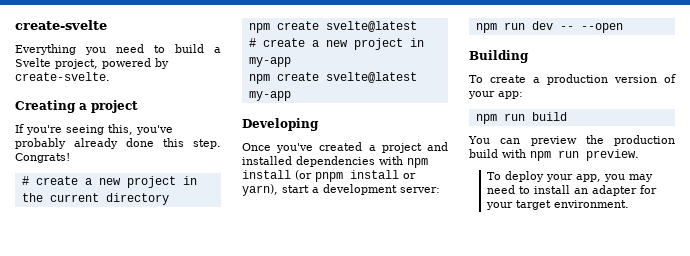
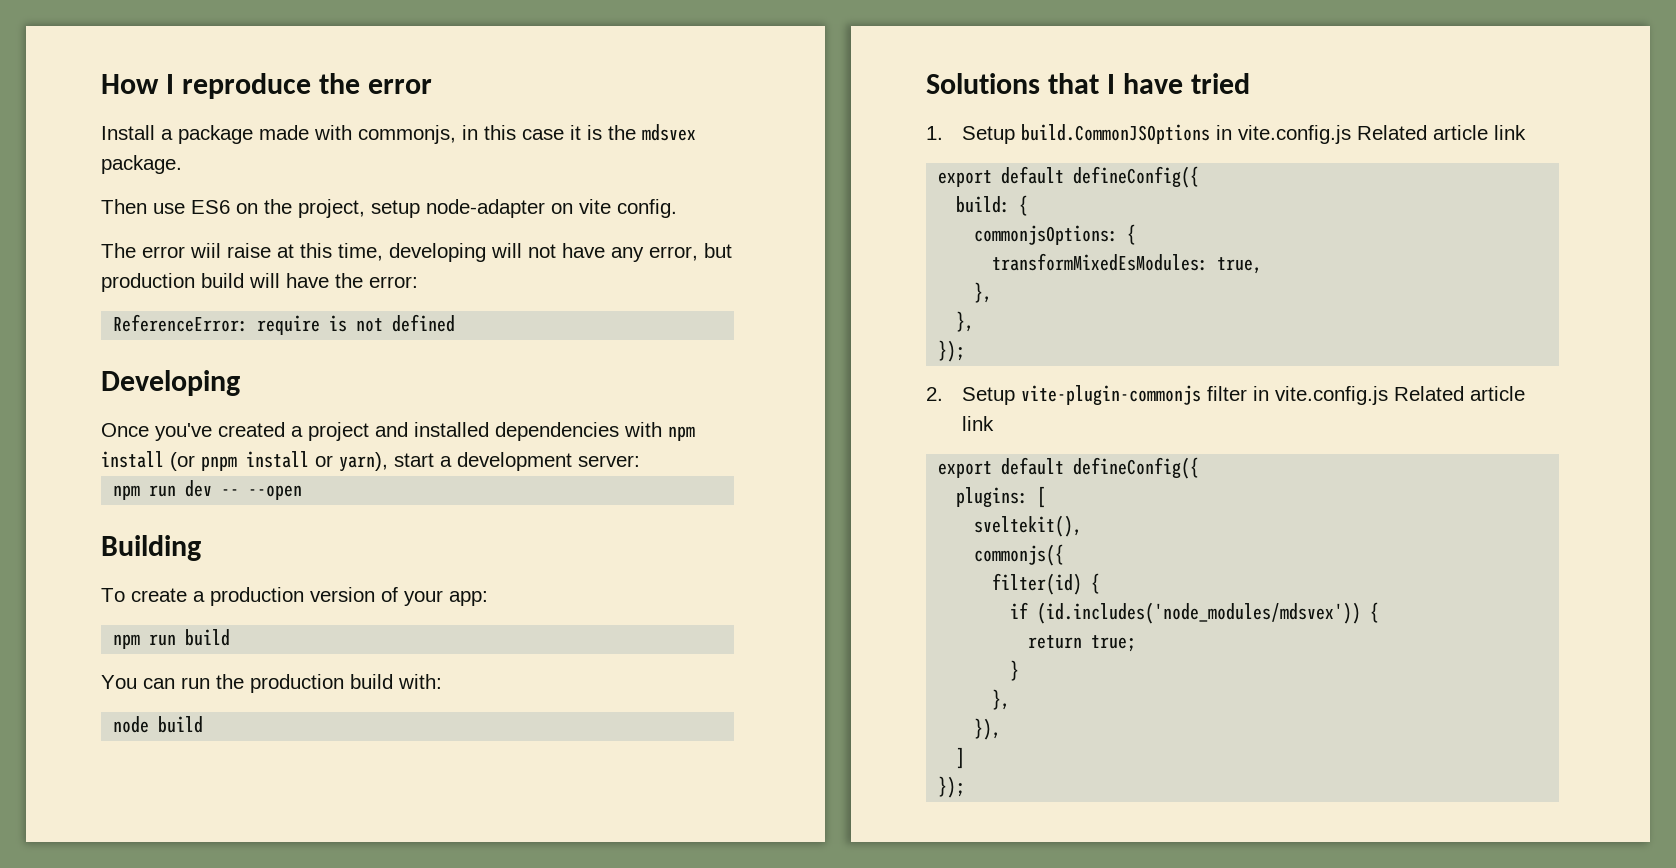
- create-svelte
- Everything you need to build a Svelte project, powered by create-svelte.
- Creating a project
- If you're seeing this, you've probably already done this step. Congrats!
- # create a new project in the current directory
- npm create svelte@latest
- # create a new project in my-app
- npm create svelte@latest my-app
+ How I reproduce the error
+ Install a package made with commonjs, in this case it is the mdsvex package.
+ Then use ES6 on the project, setup node-adapter on vite config.
+ The error wiil raise at this time, developing will not have any error, but production build will have the error:
+ ReferenceError: require is not defined
- You can preview the production build with npm run preview.
- To deploy your app, you may need to install an adapter for your target environment.
+ You can run the production build with:
+ node build
+ Solutions that I have tried
+ 1. Setup build.CommonJSOptions in vite.config.js Related article link
+ export default defineConfig({
+ build: {
+ commonjsOptions: {
+ transformMixedEsModules: true,
+ },
+ },
+ });
+ 2. Setup vite-plugin-commonjs filter in vite.config.js Related article link
+ export default defineConfig({
+ plugins: [
+ sveltekit(),
+ commonjs({
+ filter(id) {
+ if (id.includes('node_modules/mdsvex')) {
+ return true;
+ }
+ },
+ }),
+ ]
+ });

